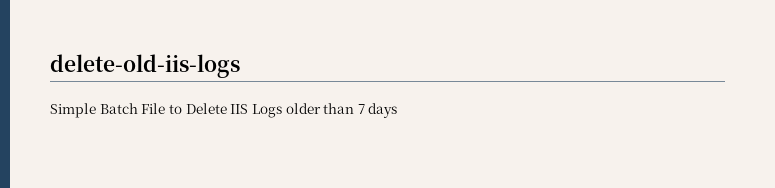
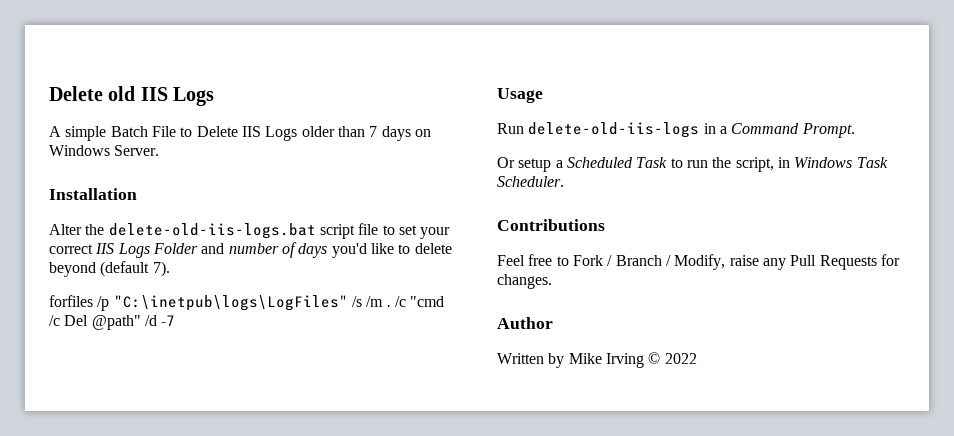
- delete-old-iis-logs
- Simple Batch File to Delete IIS Logs older than 7 days
+ Delete old IIS Logs
+ A simple Batch File to Delete IIS Logs older than 7 days on Windows Server.
+ Installation
+ Alter the delete-old-iis-logs.bat script file to set your correct IIS Logs Folder and number of days you'd like to delete beyond (default 7).
+ forfiles /p "C:\inetpub\logs\LogFiles" /s /m . /c "cmd /c Del @path" /d -7
+ Usage
+ Run delete-old-iis-logs in a Command Prompt.
+ Or setup a Scheduled Task to run the script, in Windows Task Scheduler.
+ Contributions
+ Feel free to Fork / Branch / Modify, raise any Pull Requests for changes.
+ Author
+ Written by Mike Irving © 2022

